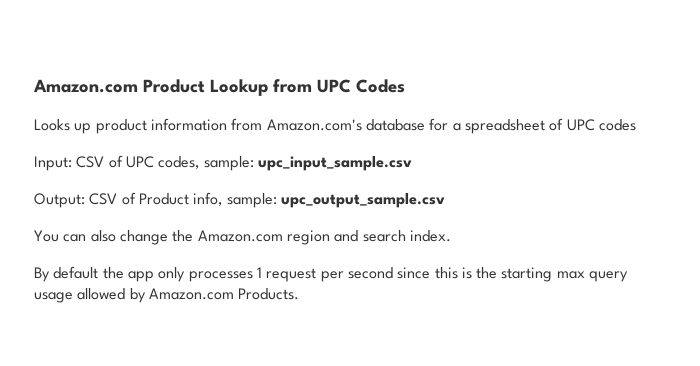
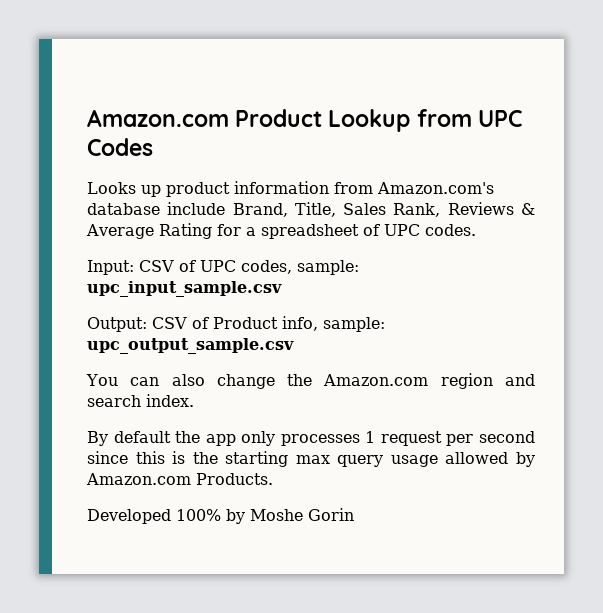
- Looks up product information from Amazon.com's database for a spreadsheet of UPC codes
+ Looks up product information from Amazon.com's database include Brand, Title, Sales Rank, Reviews & Average Rating for a spreadsheet of UPC codes.
+ Developed 100% by Moshe Gorin

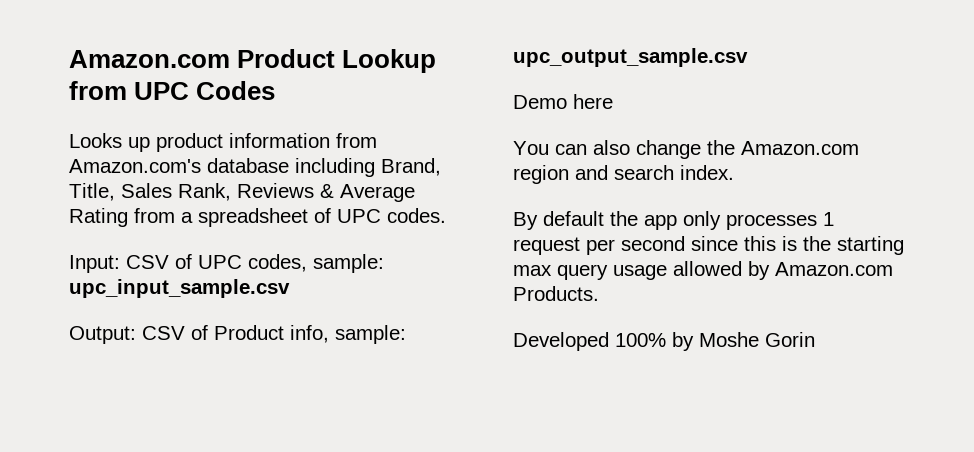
- Looks up product information from Amazon.com's database include Brand, Title, Sales Rank, Reviews & Average Rating for a spreadsheet of UPC codes.
+ Looks up product information from Amazon.com's database including Brand, Title, Sales Rank, Reviews & Average Rating from a spreadsheet of UPC codes.
+ Demo here

